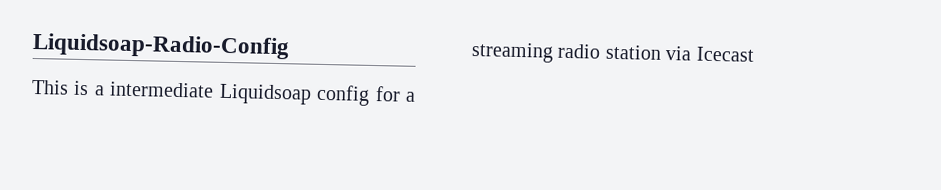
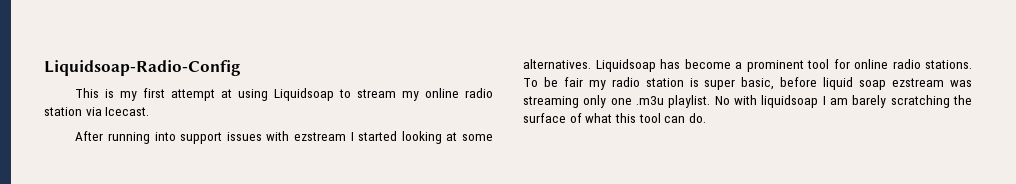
- This is a intermediate Liquidsoap config for a streaming radio station via Icecast
+ This is my first attempt at using Liquidsoap to stream my online radio station via Icecast.
+ After running into support issues with ezstream I started looking at some alternatives. Liquidsoap has become a prominent tool for online radio stations. To be fair my radio station is super basic, before liquid soap ezstream was streaming only one .m3u playlist. No with liquidsoap I am barely scratching the surface of what this tool can do.

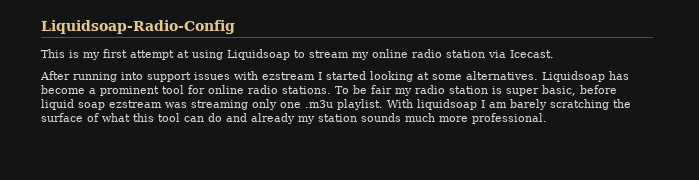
- No with liquidsoap I am barely scratching the surface of what this tool can do.
+ With liquidsoap I am barely scratching the surface of what this tool can do and already my station sounds much more professional.

